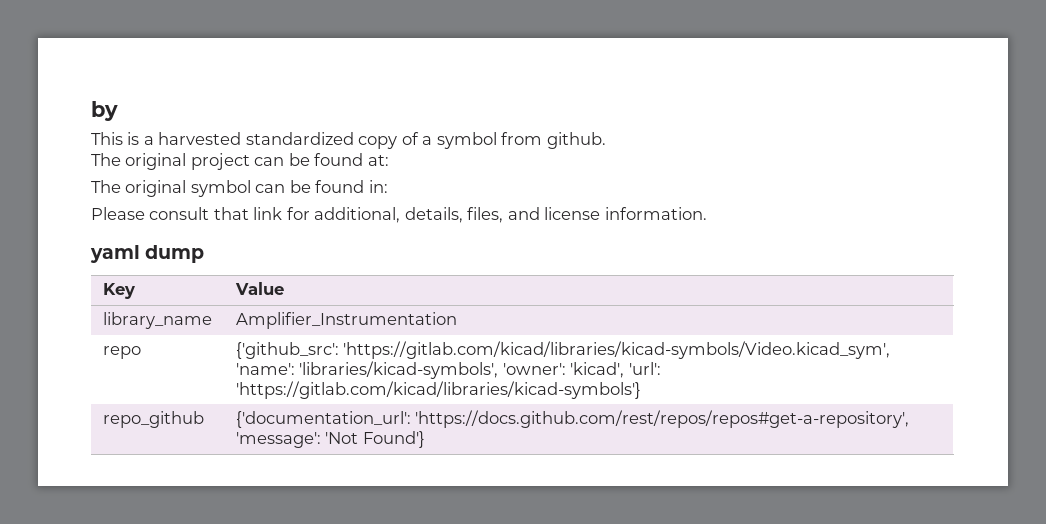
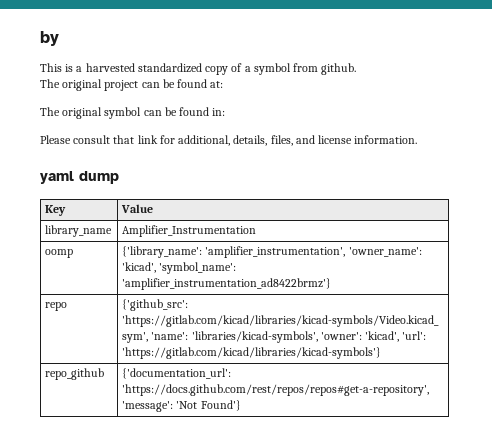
+ oomp | {'library_name': 'amplifier_instrumentation', 'owner_name': 'kicad', 'symbol_name': 'amplifier_instrumentation_ad8422brmz'}

